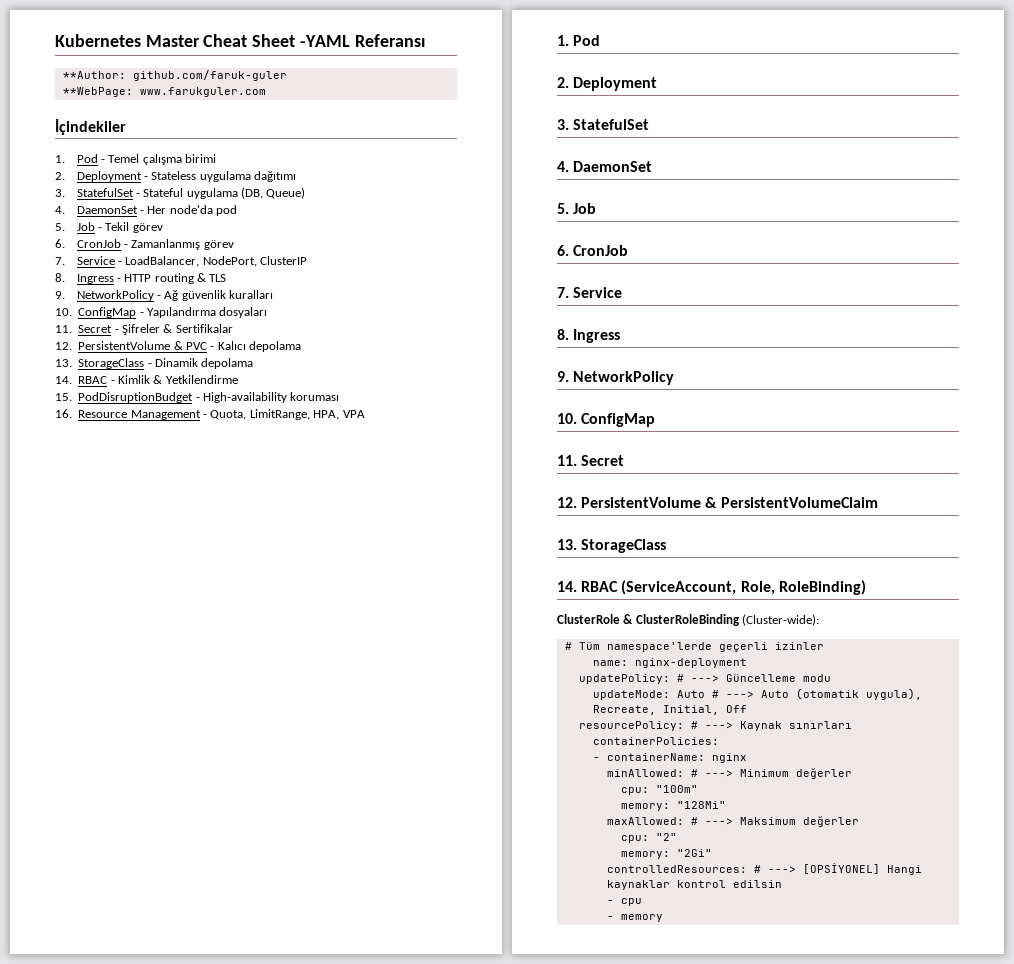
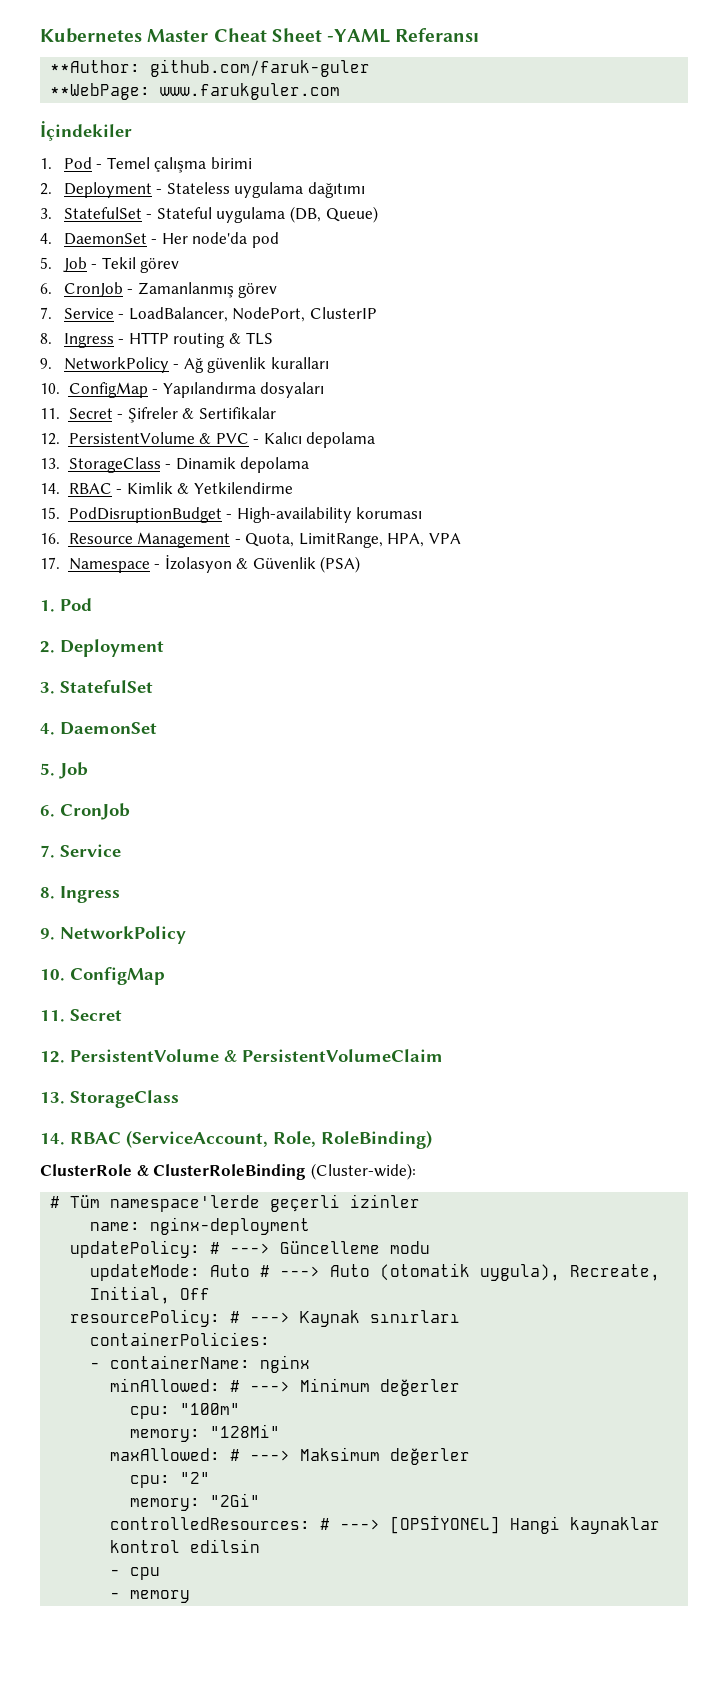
+ 17. Namespace - İzolasyon & Güvenlik (PSA)

